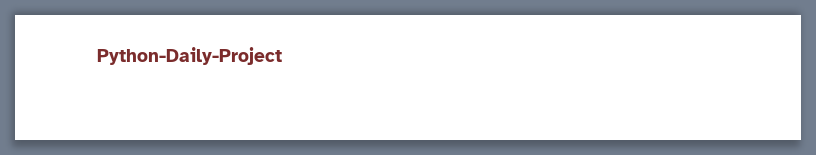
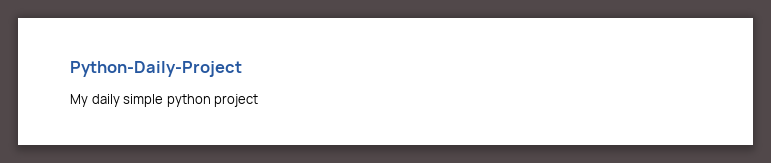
+ My daily simple python project

